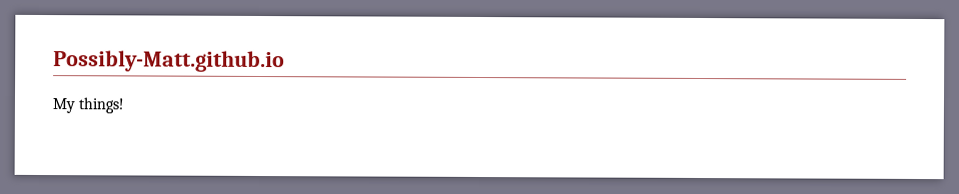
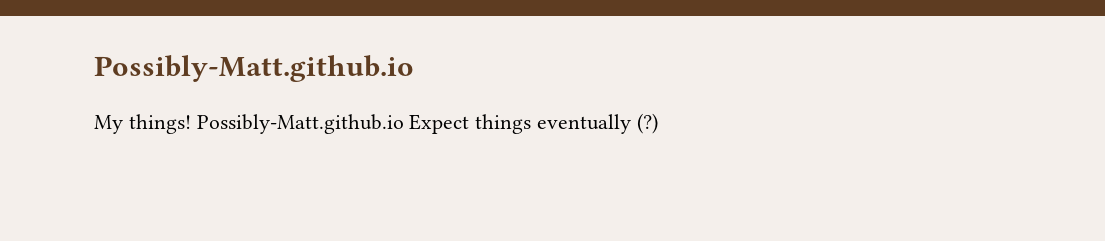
+ Possibly-Matt.github.io Expect things eventually (?)

